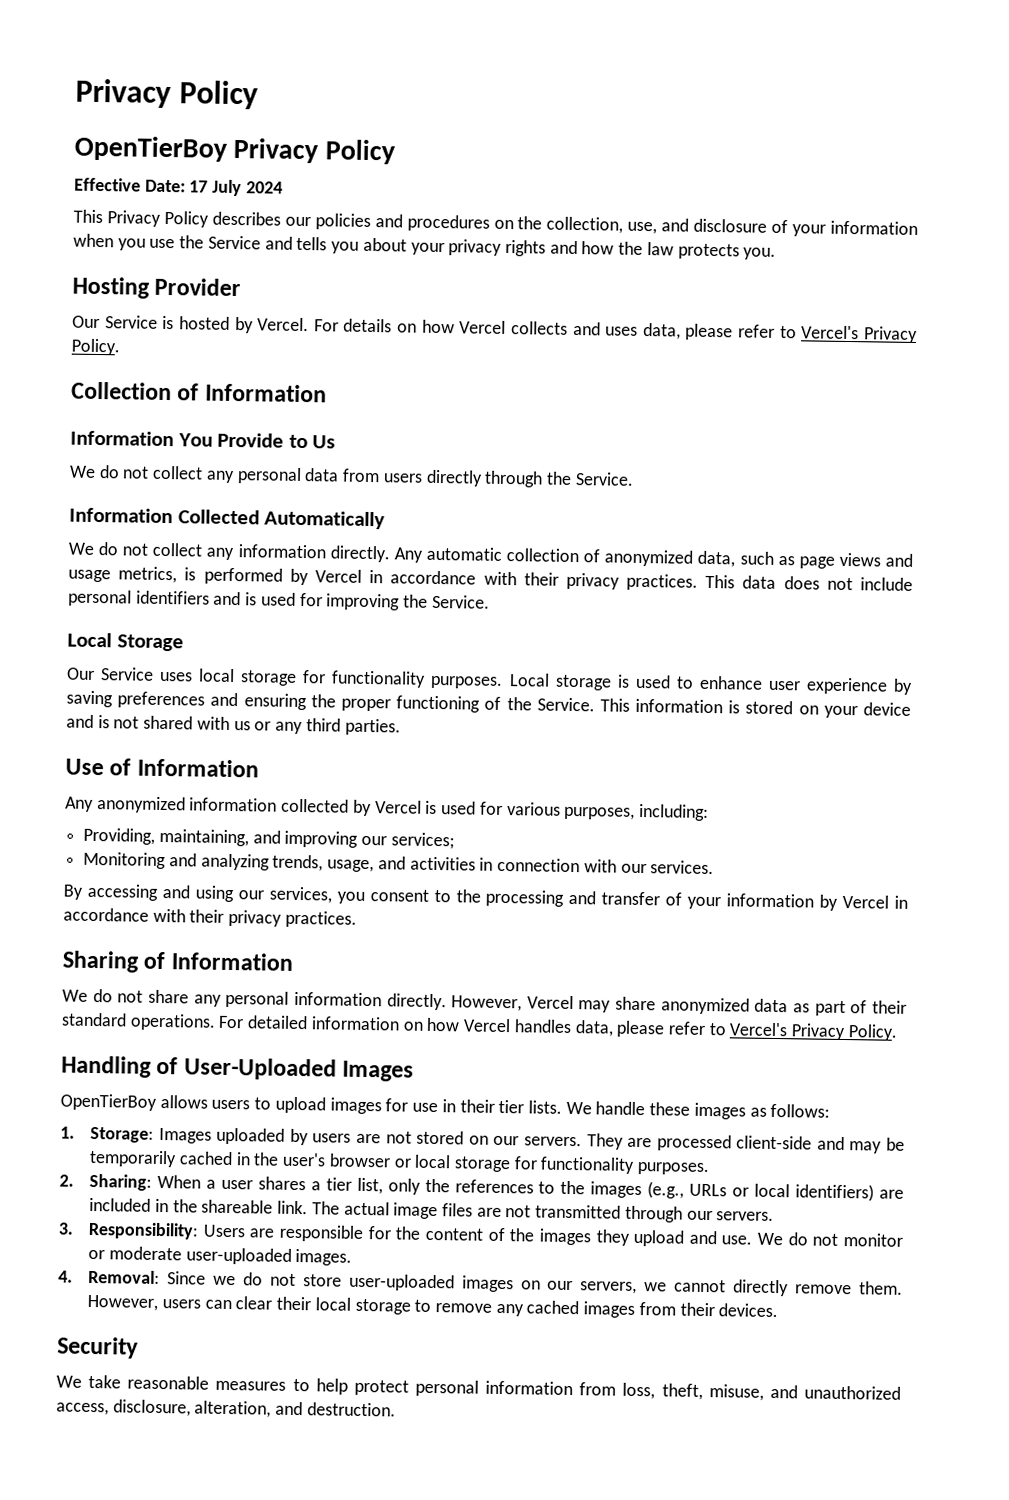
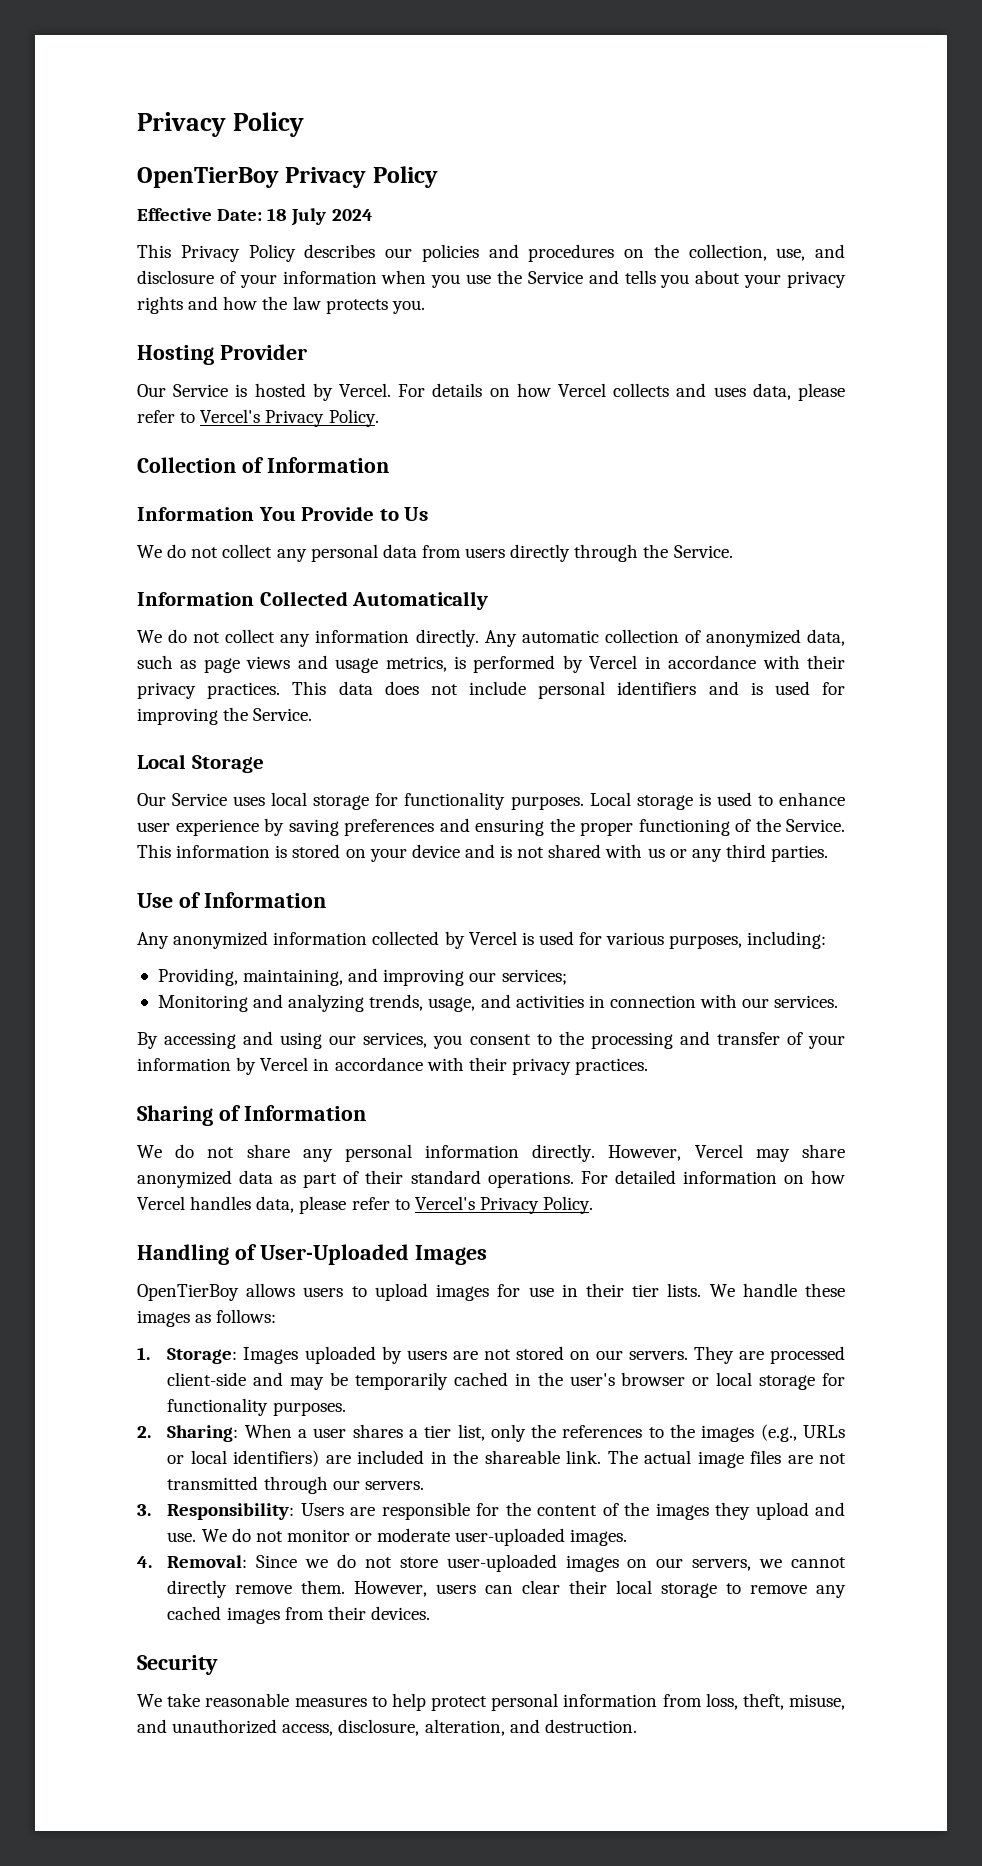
- Effective Date: 17 July 2024
+ Effective Date: 18 July 2024

